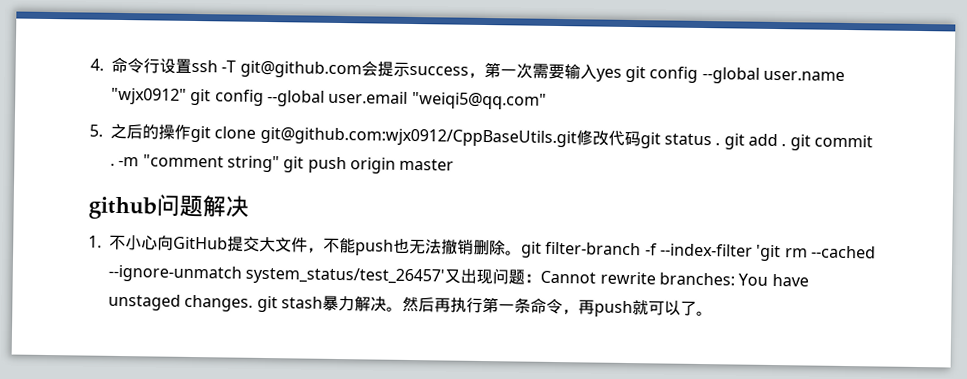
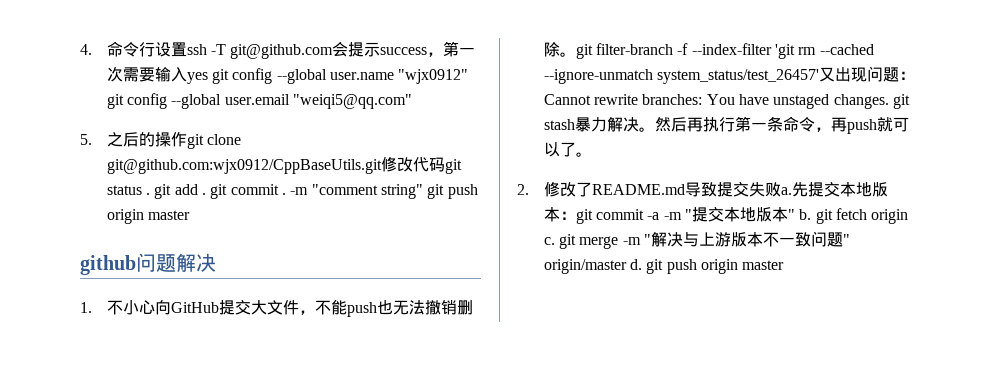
+ 2.修改了README.md导致提交失败a.先提交本地版本：git commit -a -m "提交本地版本" b. git fetch origin c. git merge -m "解决与上游版本不一致问题" origin/master d. git push origin master

